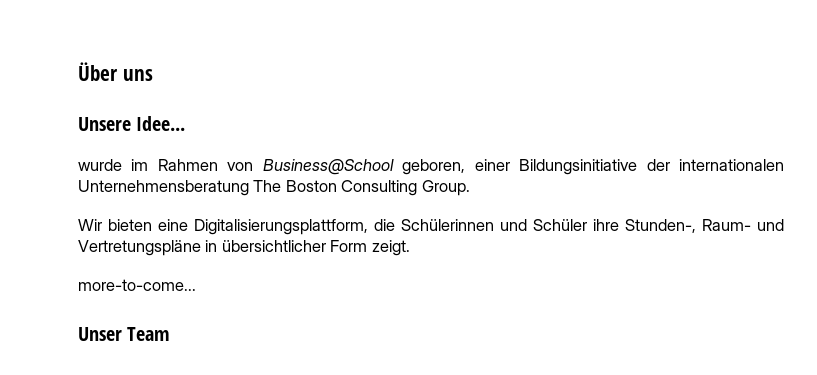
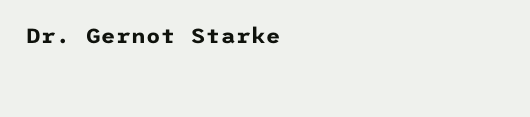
- Über uns
- Unsere Idee...
- wurde im Rahmen von Business@School geboren, einer Bildungsinitiative der internationalen Unternehmensberatung The Boston Consulting Group.
- Wir bieten eine Digitalisierungsplattform, die Schülerinnen und Schüler ihre Stunden-, Raum- und Vertretungspläne in übersichtlicher Form zeigt.
- more-to-come...
- Unser Team
+ Dr. Gernot Starke

